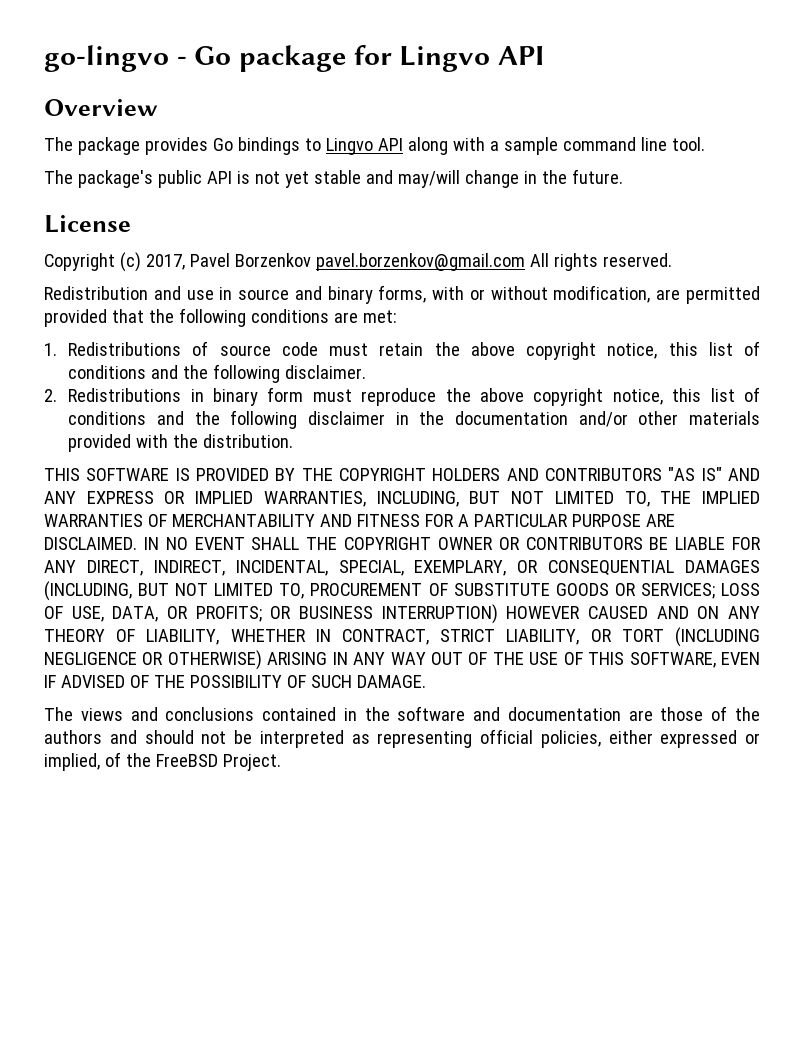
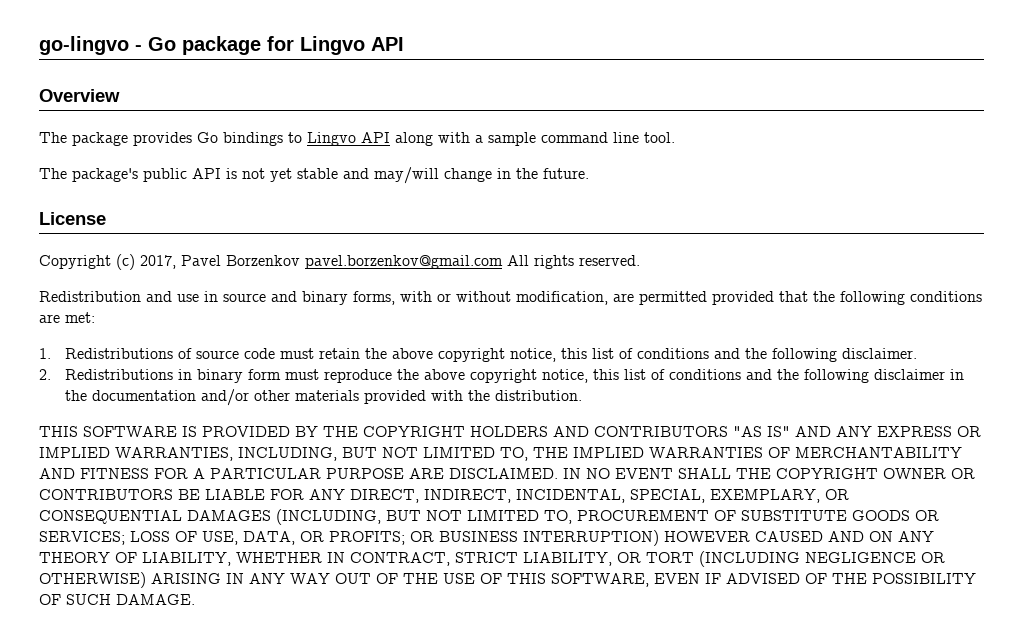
- The views and conclusions contained in the software and documentation are those of the authors and should not be interpreted as representing official policies, either expressed or implied, of the FreeBSD Project.

